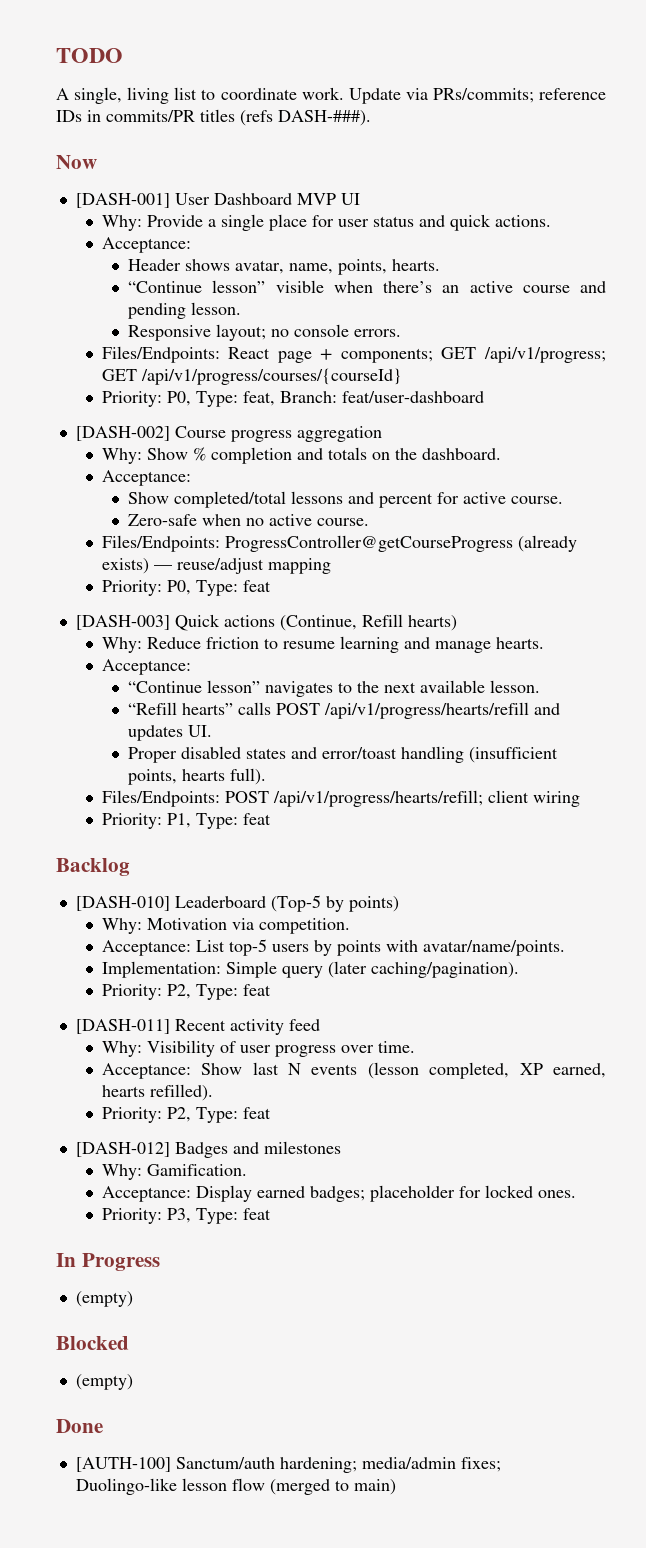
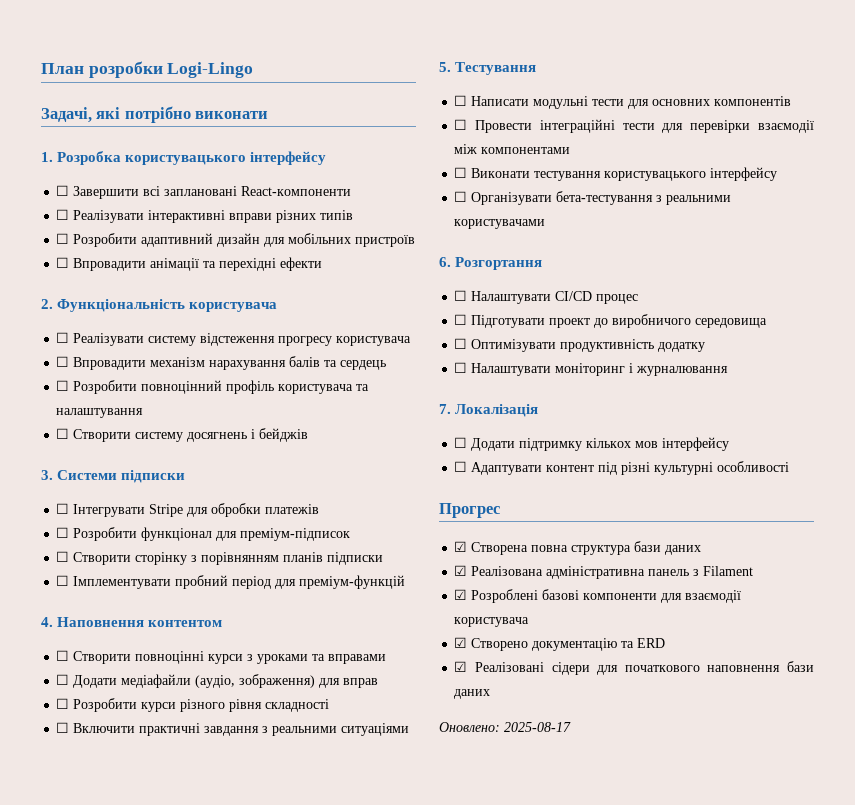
- TODO
- A single, living list to coordinate work. Update via PRs/commits; reference IDs in commits/PR titles (refs DASH-###).
- Now
- [DASH-001] User Dashboard MVP UI
- Why: Provide a single place for user status and quick actions.
- Acceptance:
- Header shows avatar, name, points, hearts.
- “Continue lesson” visible when there’s an active course and pending lesson.
- Responsive layout; no console errors.
- Files/Endpoints: React page + components; GET /api/v1/progress; GET /api/v1/progress/courses/{courseId}
- Priority: P0, Type: feat, Branch: feat/user-dashboard
- [DASH-002] Course progress aggregation
- Why: Show % completion and totals on the dashboard.
- Acceptance:
- Show completed/total lessons and percent for active course.
- Zero-safe when no active course.
- Files/Endpoints: ProgressController@getCourseProgress (already exists) — reuse/adjust mapping
- Priority: P0, Type: feat
- [DASH-003] Quick actions (Continue, Refill hearts)
- Why: Reduce friction to resume learning and manage hearts.
- Acceptance:
- “Continue lesson” navigates to the next available lesson.
- “Refill hearts” calls POST /api/v1/progress/hearts/refill and updates UI.
- Proper disabled states and error/toast handling (insufficient points, hearts full).
- Files/Endpoints: POST /api/v1/progress/hearts/refill; client wiring
- Priority: P1, Type: feat
- Backlog
- [DASH-010] Leaderboard (Top-5 by points)
- Why: Motivation via competition.
- Acceptance: List top-5 users by points with avatar/name/points.
- Implementation: Simple query (later caching/pagination).
- Priority: P2, Type: feat
- [DASH-011] Recent activity feed
- Why: Visibility of user progress over time.
- Acceptance: Show last N events (lesson completed, XP earned, hearts refilled).
- Priority: P2, Type: feat
- [DASH-012] Badges and milestones
- Why: Gamification.
- Acceptance: Display earned badges; placeholder for locked ones.
- Priority: P3, Type: feat
- In Progress
- (empty)
- Blocked
- (empty)
- Done
- [AUTH-100] Sanctum/auth hardening; media/admin fixes; Duolingo-like lesson flow (merged to main)
+ План розробки Logi-Lingo
+ Задачі, які потрібно виконати
+ 1. Розробка користувацького інтерфейсу
+ ☐ Завершити всі заплановані React-компоненти
+ ☐ Реалізувати інтерактивні вправи різних типів
+ ☐ Розробити адаптивний дизайн для мобільних пристроїв
+ ☐ Впровадити анімації та перехідні ефекти
+ 2. Функціональність користувача
+ ☐ Реалізувати систему відстеження прогресу користувача
+ ☐ Впровадити механізм нарахування балів та сердець
+ ☐ Розробити повноцінний профіль користувача та налаштування
+ ☐ Створити систему досягнень і бейджів
+ 3. Системи підписки
+ ☐ Інтегрувати Stripe для обробки платежів
+ ☐ Розробити функціонал для преміум-підписок
+ ☐ Створити сторінку з порівнянням планів підписки
+ ☐ Імплементувати пробний період для преміум-функцій
+ 4. Наповнення контентом
+ ☐ Створити повноцінні курси з уроками та вправами
+ ☐ Додати медіафайли (аудіо, зображення) для вправ
+ ☐ Розробити курси різного рівня складності
+ ☐ Включити практичні завдання з реальними ситуаціями
+ 5. Тестування
+ ☐ Написати модульні тести для основних компонентів
+ ☐ Провести інтеграційні тести для перевірки взаємодії між компонентами
+ ☐ Виконати тестування користувацького інтерфейсу
+ ☐ Організувати бета-тестування з реальними користувачами
+ 6. Розгортання
+ ☐ Налаштувати CI/CD процес
+ ☐ Підготувати проект до виробничого середовища
+ ☐ Оптимізувати продуктивність додатку
+ ☐ Налаштувати моніторинг і журналювання
+ 7. Локалізація
+ ☐ Додати підтримку кількох мов інтерфейсу
+ ☐ Адаптувати контент під різні культурні особливості
+ Прогрес
+ ☑ Створена повна структура бази даних
+ ☑ Реалізована адміністративна панель з Filament
+ ☑ Розроблені базові компоненти для взаємодії користувача
+ ☑ Створено документацію та ERD
+ ☑ Реалізовані сідери для початкового наповнення бази даних
+ Оновлено: 2025-08-17

